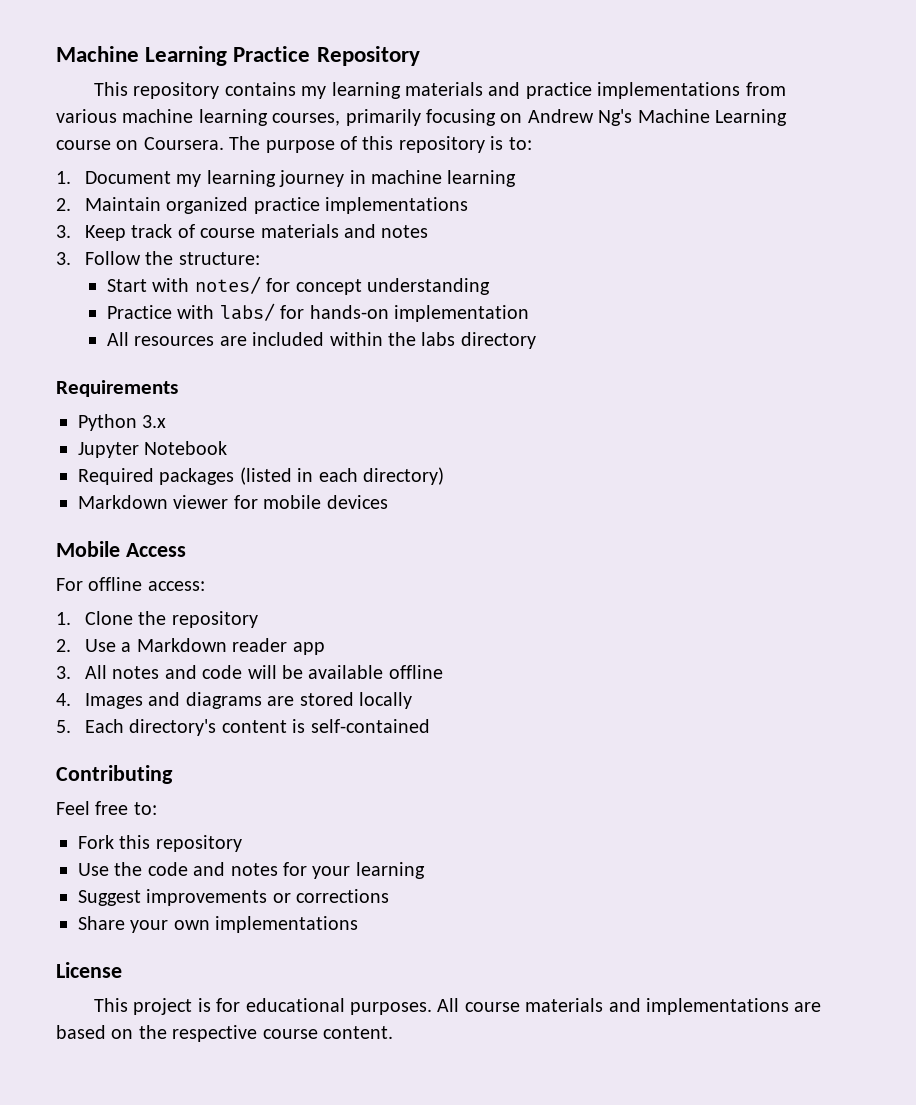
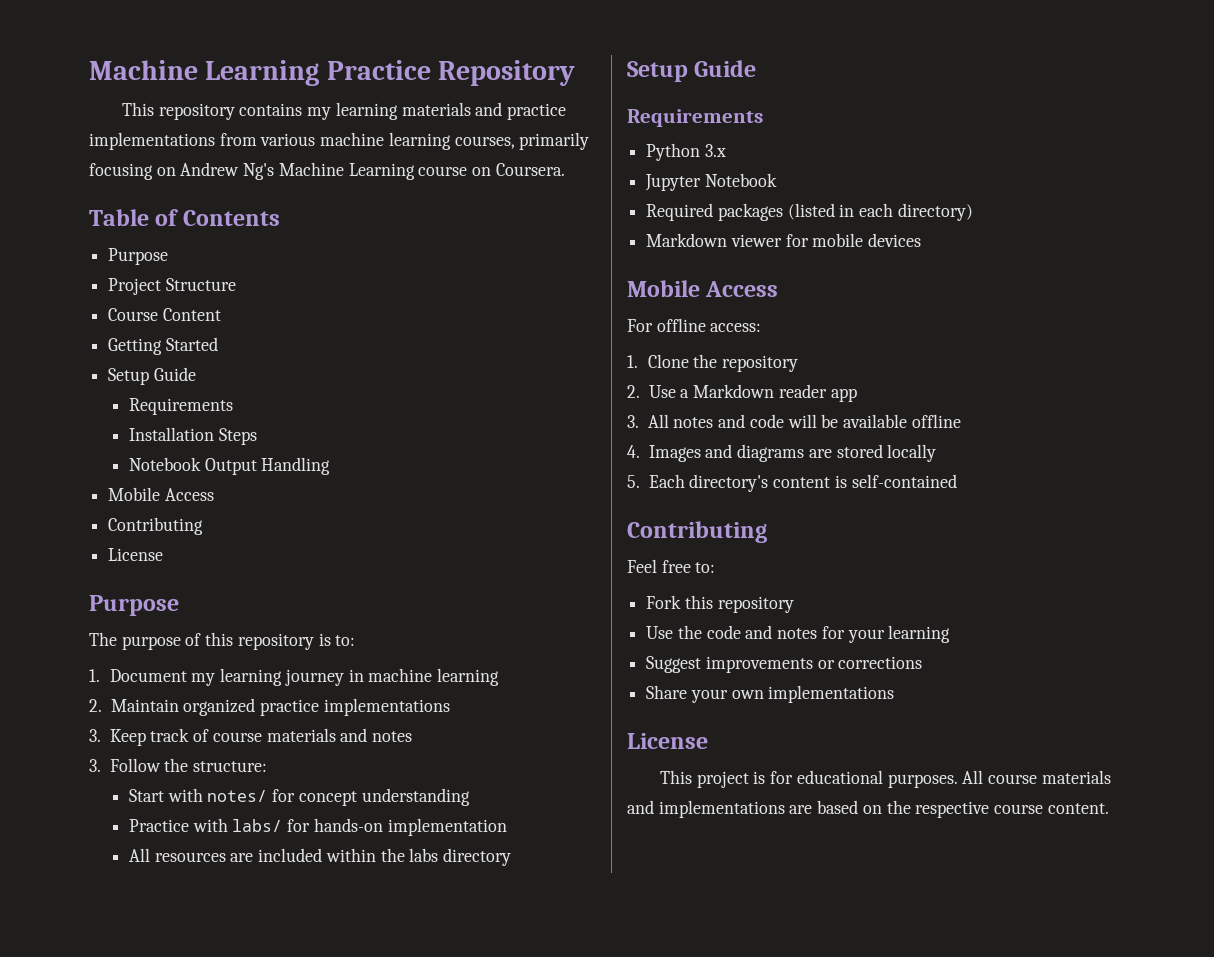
- This repository contains my learning materials and practice implementations from various machine learning courses, primarily focusing on Andrew Ng's Machine Learning course on Coursera. The purpose of this repository is to:
+ This repository contains my learning materials and practice implementations from various machine learning courses, primarily focusing on Andrew Ng's Machine Learning course on Coursera.
+ Table of Contents
+ Purpose
+ Project Structure
+ Course Content
+ Getting Started
+ Setup Guide
+ Requirements
+ Installation Steps
+ Notebook Output Handling
+ Mobile Access
+ Contributing
+ License
+ Purpose
+ The purpose of this repository is to:
  All resources are included within the labs directory
+ Setup Guide

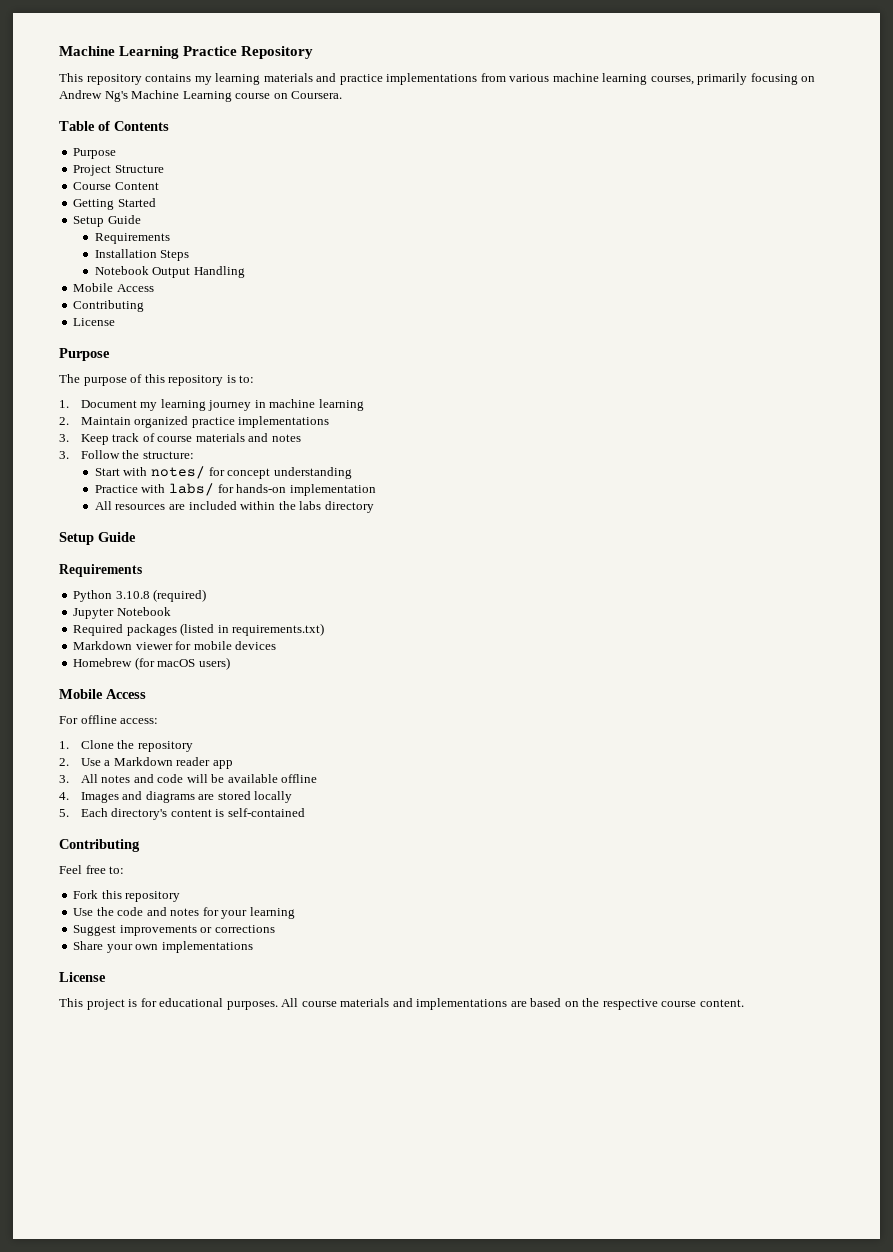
- Python 3.x
+ Python 3.10.8 (required)
- Required packages (listed in each directory)
+ Required packages (listed in requirements.txt)
+ Homebrew (for macOS users)

